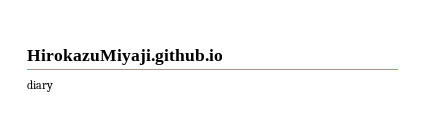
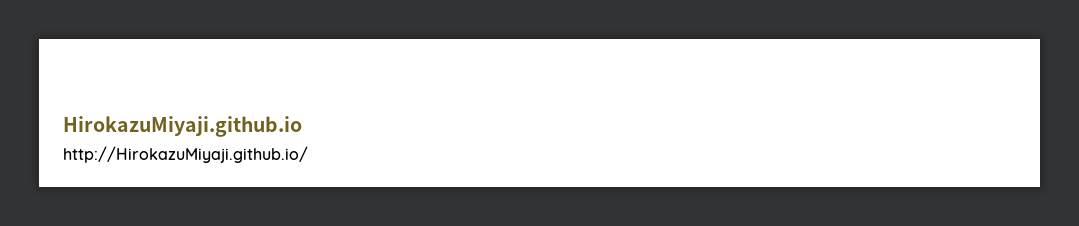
- diary
+ http://HirokazuMiyaji.github.io/

